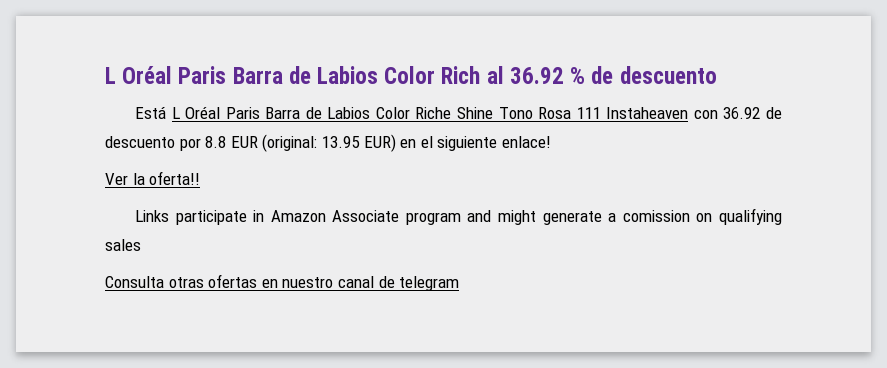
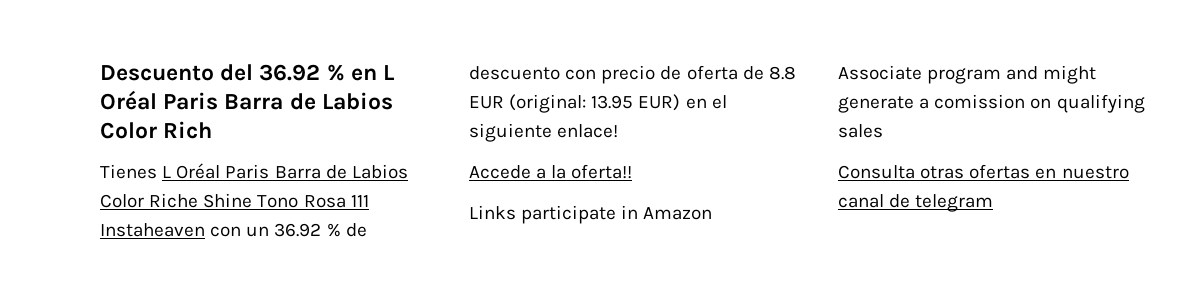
- L Oréal Paris Barra de Labios Color Rich al 36.92 % de descuento
- Está L Oréal Paris Barra de Labios Color Riche Shine Tono Rosa 111 Instaheaven con 36.92 de descuento por 8.8 EUR (original: 13.95 EUR) en el siguiente enlace!
+ Descuento del 36.92 % en L Oréal Paris Barra de Labios Color Rich
+ Tienes L Oréal Paris Barra de Labios Color Riche Shine Tono Rosa 111 Instaheaven con un 36.92 % de descuento con precio de oferta de 8.8 EUR (original: 13.95 EUR) en el siguiente enlace!
- Ver la oferta!!
+ Accede a la oferta!!

